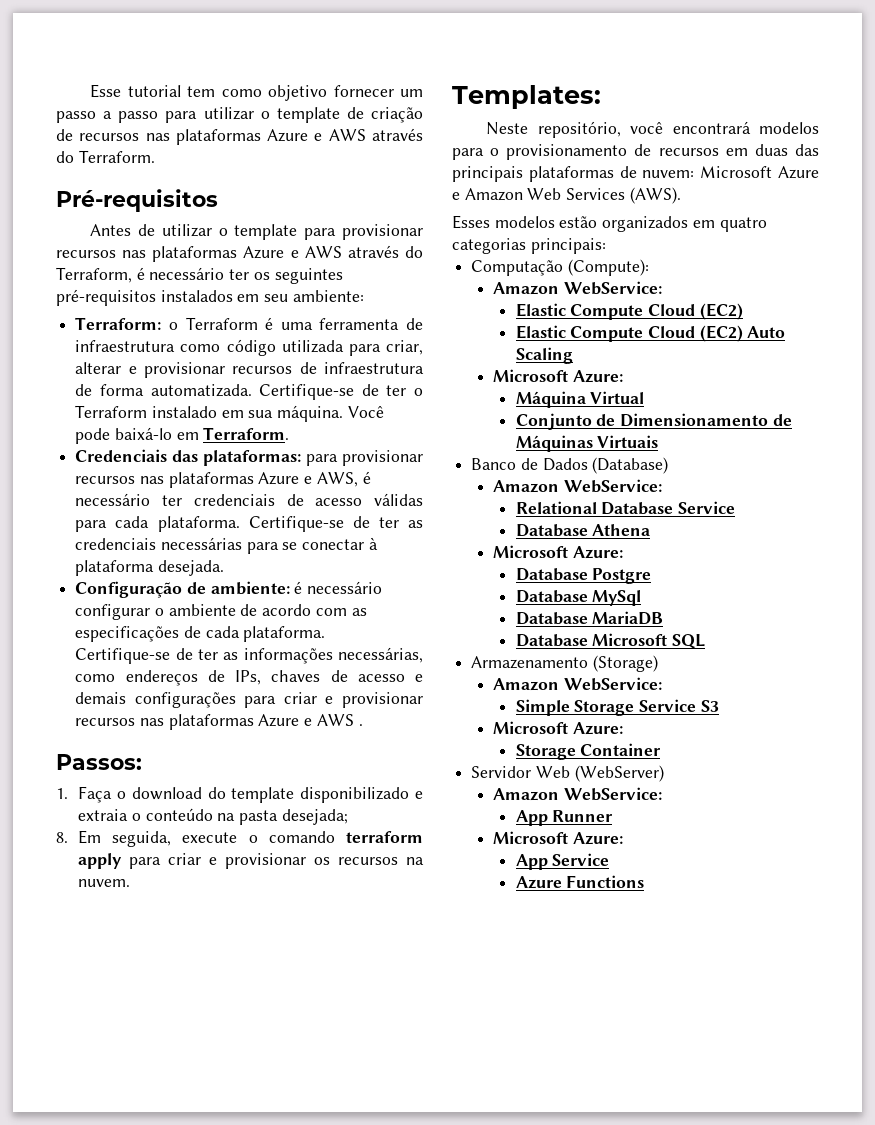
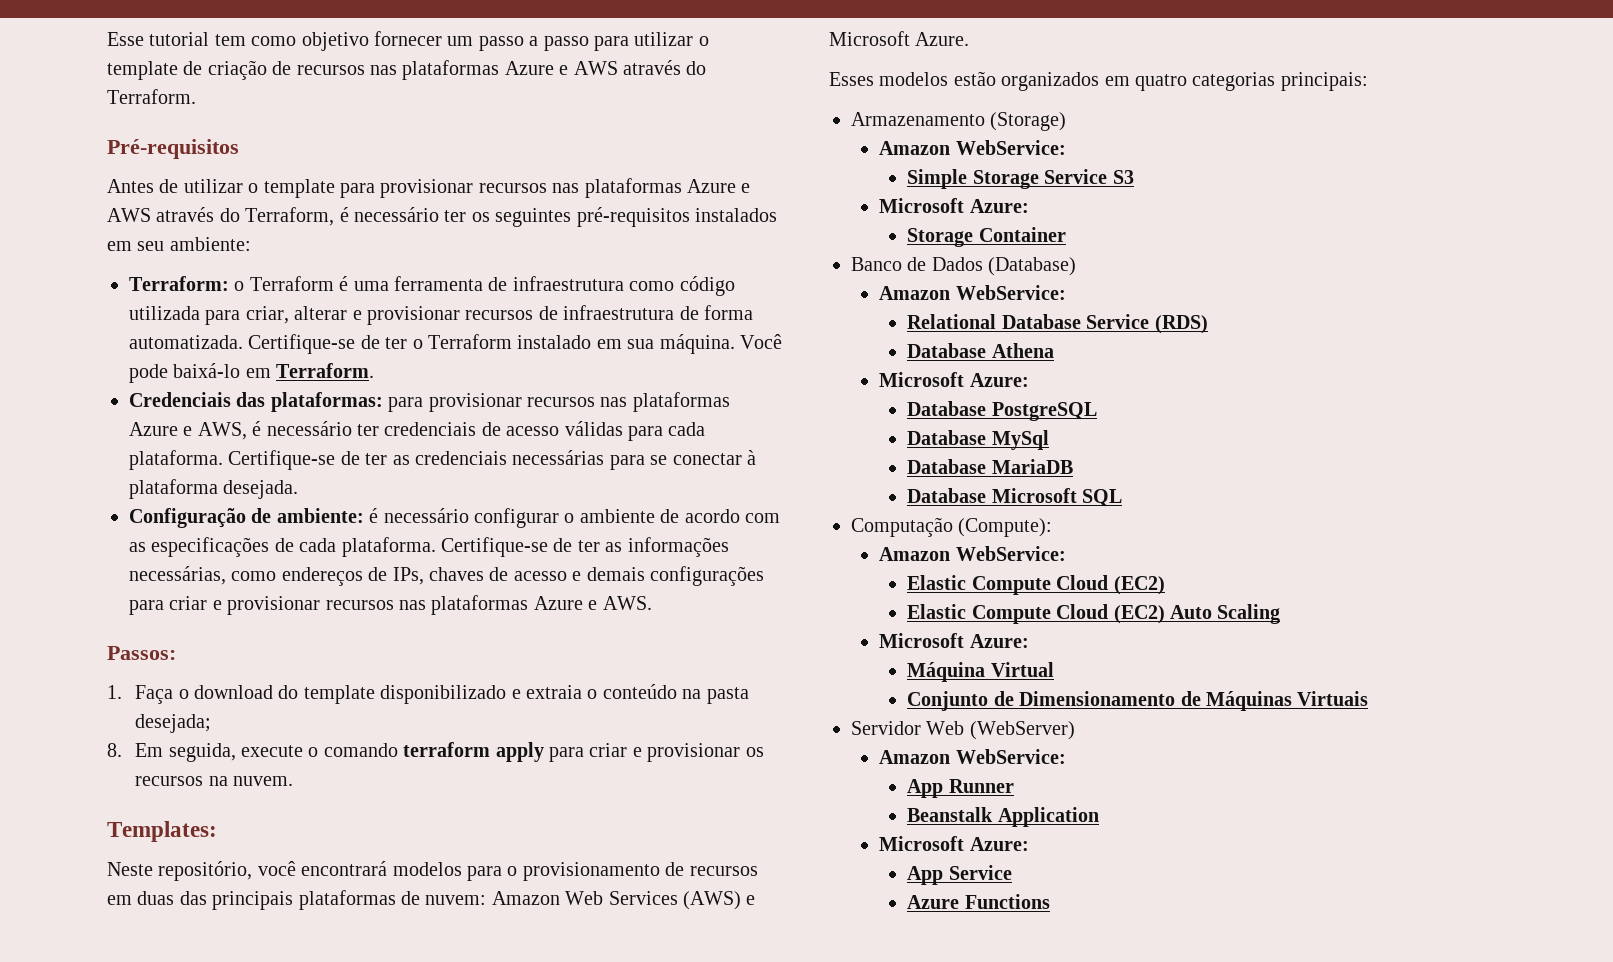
- Certifique-se de ter as informações necessárias, como endereços de IPs, chaves de acesso e demais configurações para criar e provisionar recursos nas plataformas Azure e AWS .
+ Certifique-se de ter as informações necessárias, como endereços de IPs, chaves de acesso e demais configurações para criar e provisionar recursos nas plataformas Azure e AWS.
- Neste repositório, você encontrará modelos para o provisionamento de recursos em duas das principais plataformas de nuvem: Microsoft Azure e Amazon Web Services (AWS).
+ Neste repositório, você encontrará modelos para o provisionamento de recursos em duas das principais plataformas de nuvem: Amazon Web Services (AWS) e Microsoft Azure.
+ Armazenamento (Storage)
+ Amazon WebService:
+ Simple Storage Service S3
+ Microsoft Azure:
+ Storage Container
+ Banco de Dados (Database)
+ Amazon WebService:
+ Relational Database Service (RDS)
+ Database Athena
+ Microsoft Azure:
+ Database PostgreSQL
+ Database MySql
+ Database MariaDB
+ Database Microsoft SQL
- Banco de Dados (Database)
- Amazon WebService:
- Relational Database Service
- Database Athena
- Microsoft Azure:
- Database Postgre
- Database MySql
- Database MariaDB
- Database Microsoft SQL
- Armazenamento (Storage)
- Amazon WebService:
- Simple Storage Service S3
- Microsoft Azure:
- Storage Container
+ Beanstalk Application

